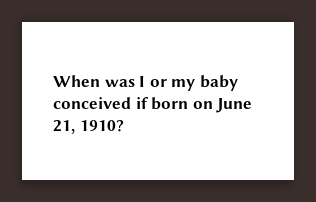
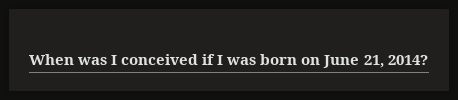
- When was I or my baby conceived if born on June 21, 1910?
+ When was I conceived if I was born on June 21, 2014?

